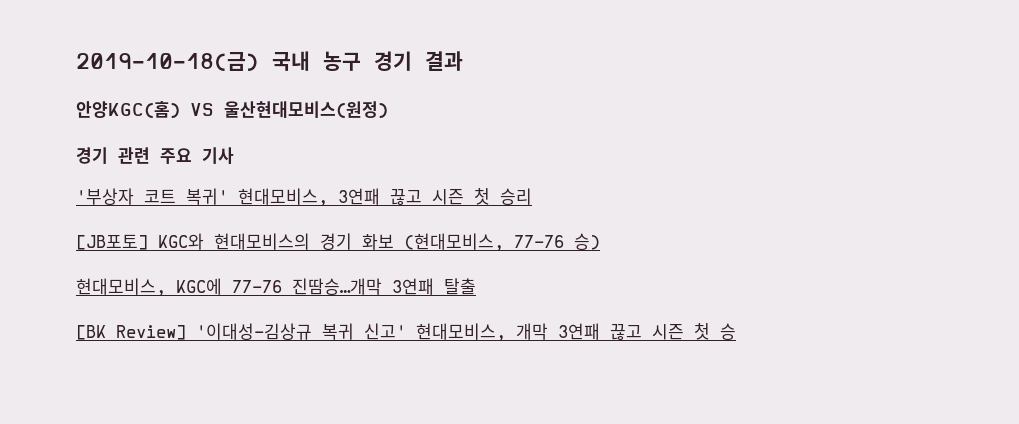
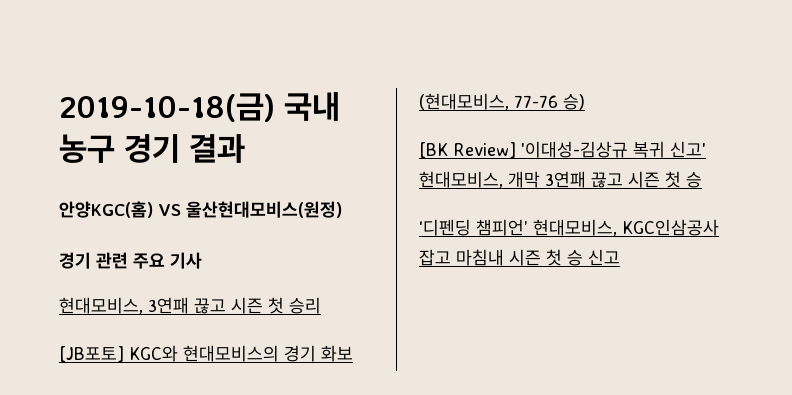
- '부상자 코트 복귀' 현대모비스, 3연패 끊고 시즌 첫 승리
+ 현대모비스, 3연패 끊고 시즌 첫 승리
- 현대모비스, KGC에 77-76 진땀승…개막 3연패 탈출
+ ‘디펜딩 챔피언’ 현대모비스, KGC인삼공사 잡고 마침내 시즌 첫 승 신고

